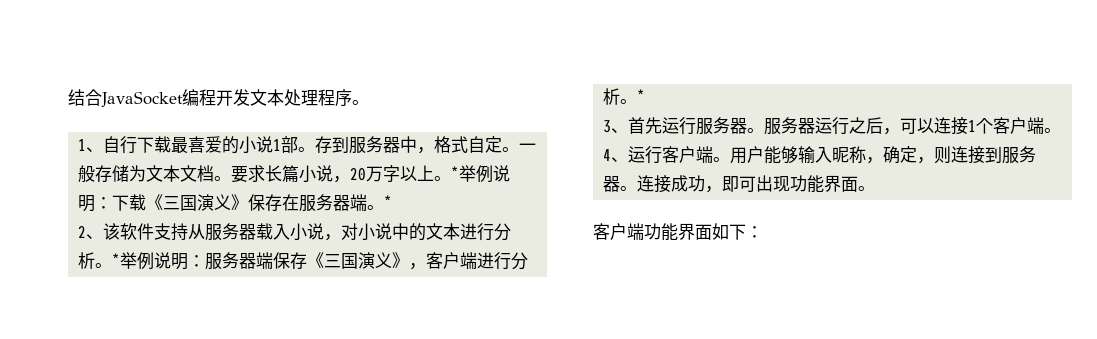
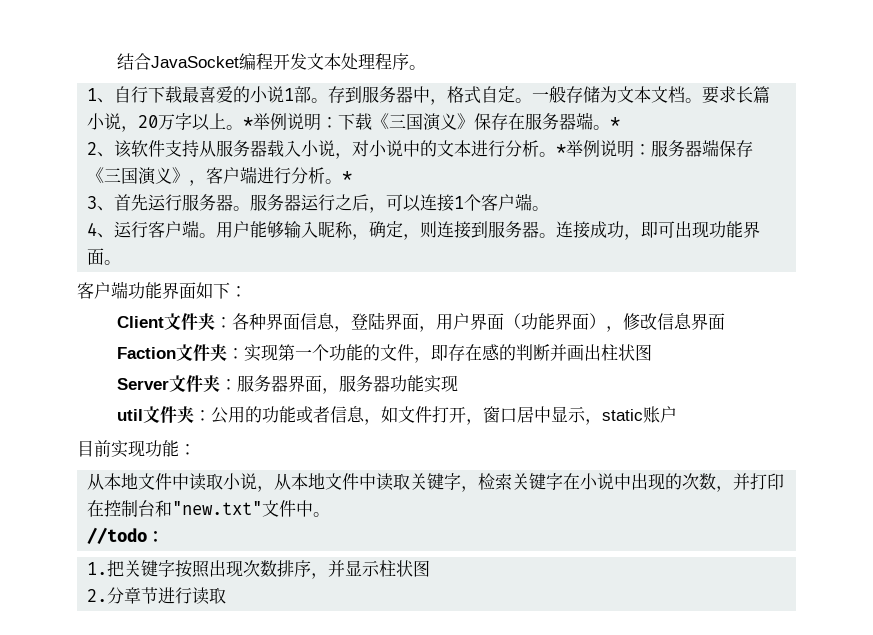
+ Client文件夹：各种界面信息，登陆界面，用户界面（功能界面），修改信息界面
+ Faction文件夹：实现第一个功能的文件，即存在感的判断并画出柱状图
+ Server文件夹：服务器界面，服务器功能实现
+ util文件夹：公用的功能或者信息，如文件打开，窗口居中显示，static账户
+ 目前实现功能：
+ 从本地文件中读取小说，从本地文件中读取关键字，检索关键字在小说中出现的次数，并打印在控制台和"new.txt"文件中。
+ //todo：
+ 1.把关键字按照出现次数排序，并显示柱状图
+ 2.分章节进行读取

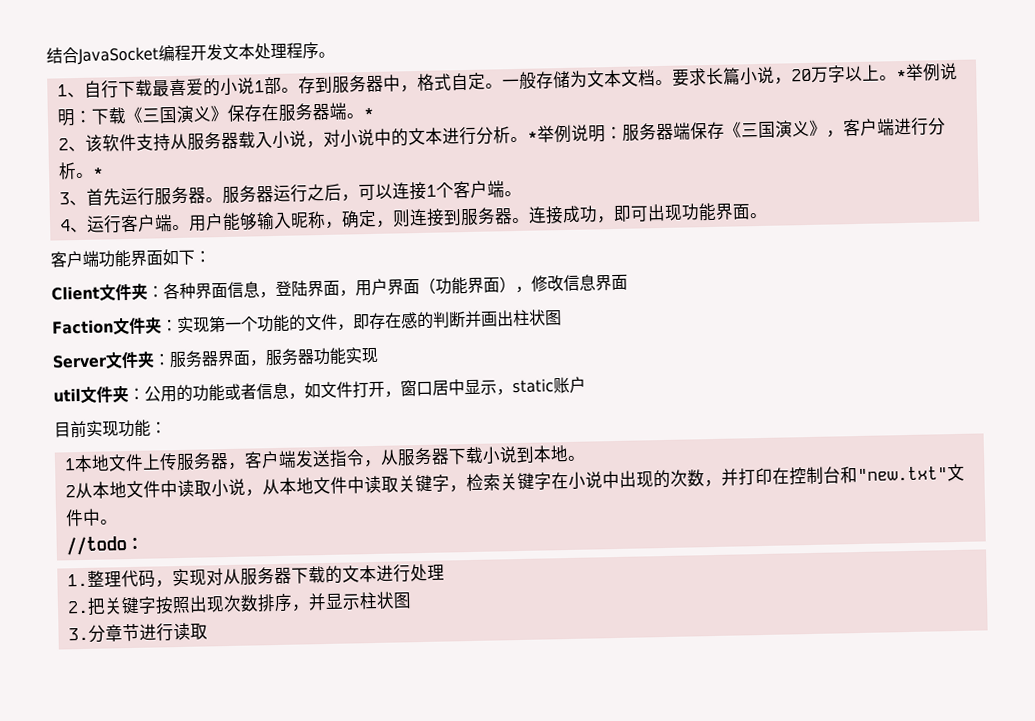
- 从本地文件中读取小说，从本地文件中读取关键字，检索关键字在小说中出现的次数，并打印在控制台和"new.txt"文件中。
+ 1本地文件上传服务器，客户端发送指令，从服务器下载小说到本地。
+ 2从本地文件中读取小说，从本地文件中读取关键字，检索关键字在小说中出现的次数，并打印在控制台和"new.txt"文件中。
- 1.把关键字按照出现次数排序，并显示柱状图
+ 1.整理代码，实现对从服务器下载的文本进行处理
+ 2.把关键字按照出现次数排序，并显示柱状图
- 2.分章节进行读取
+ 3.分章节进行读取

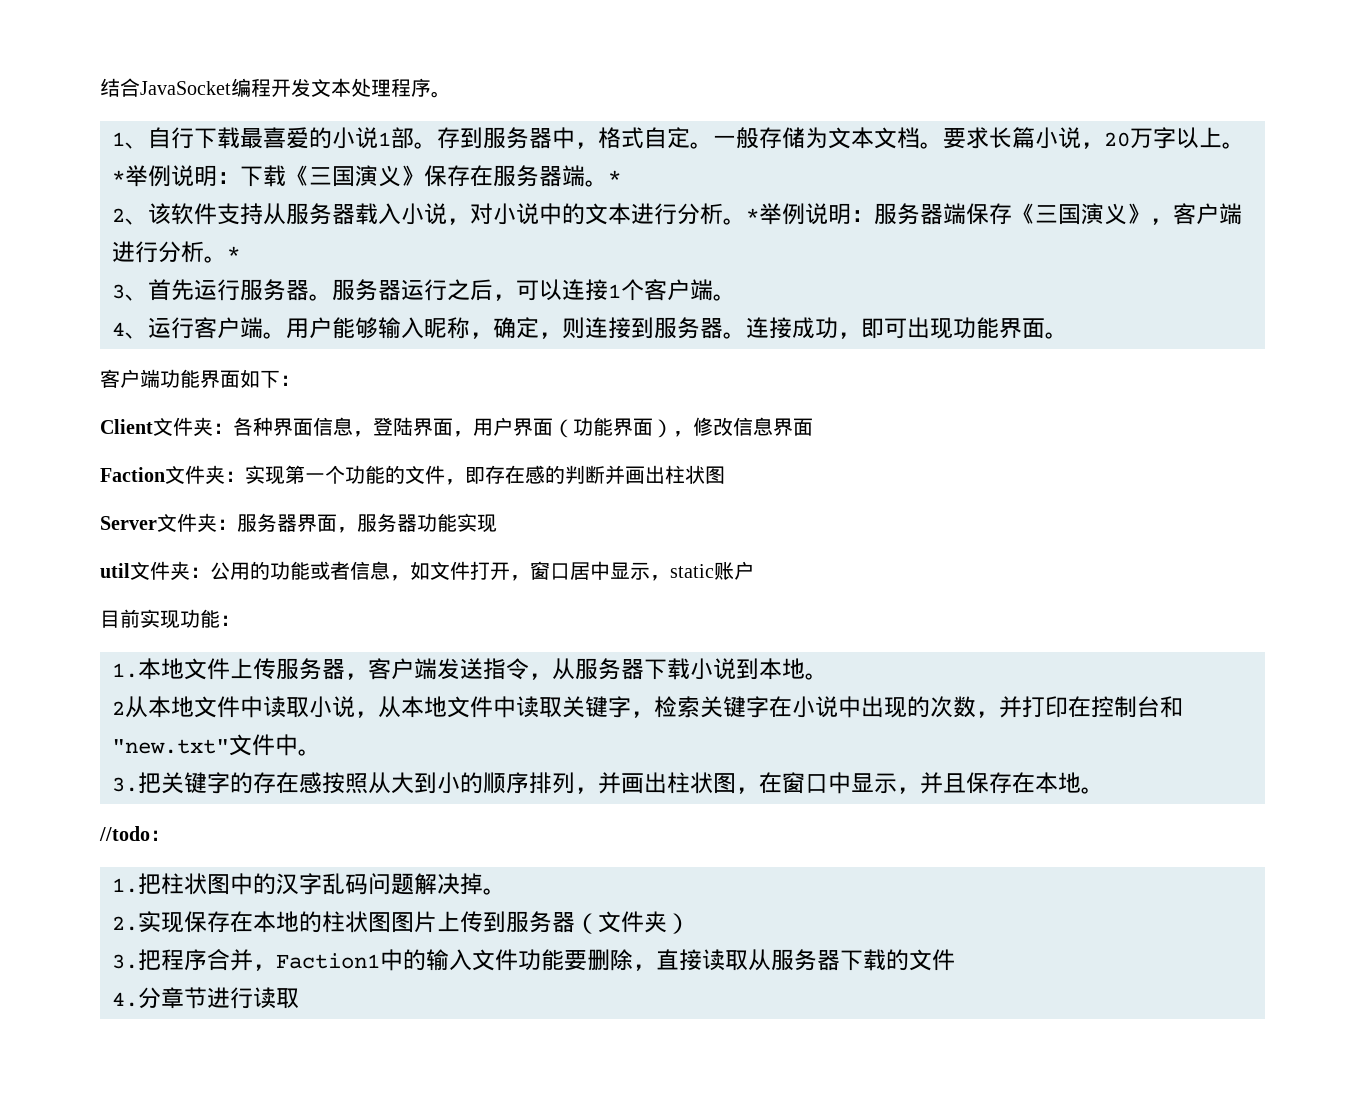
- 1本地文件上传服务器，客户端发送指令，从服务器下载小说到本地。
+ 1.本地文件上传服务器，客户端发送指令，从服务器下载小说到本地。
+ 3.把关键字的存在感按照从大到小的顺序排列，并画出柱状图，在窗口中显示，并且保存在本地。
  //todo：
- 1.整理代码，实现对从服务器下载的文本进行处理
- 2.把关键字按照出现次数排序，并显示柱状图
- 3.分章节进行读取
+ 1.把柱状图中的汉字乱码问题解决掉。
+ 2.实现保存在本地的柱状图图片上传到服务器（文件夹）
+ 3.把程序合并，Faction1中的输入文件功能要删除，直接读取从服务器下载的文件
+ 4.分章节进行读取

